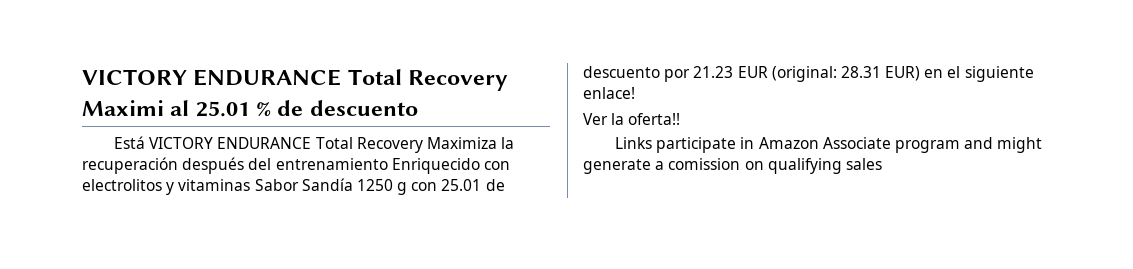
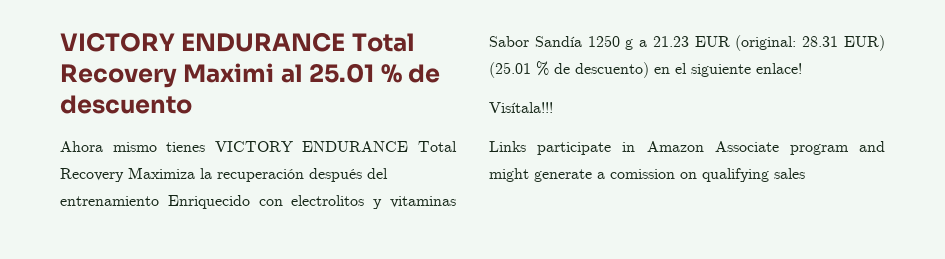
- Está VICTORY ENDURANCE Total Recovery Maximiza la recuperación después del entrenamiento Enriquecido con electrolitos y vitaminas Sabor Sandía 1250 g con 25.01 de descuento por 21.23 EUR (original: 28.31 EUR) en el siguiente enlace!
+ Ahora mismo tienes VICTORY ENDURANCE Total Recovery Maximiza la recuperación después del entrenamiento Enriquecido con electrolitos y vitaminas Sabor Sandía 1250 g a 21.23 EUR (original: 28.31 EUR) (25.01 % de descuento) en el siguiente enlace!
- Ver la oferta!!
+ Visítala!!!

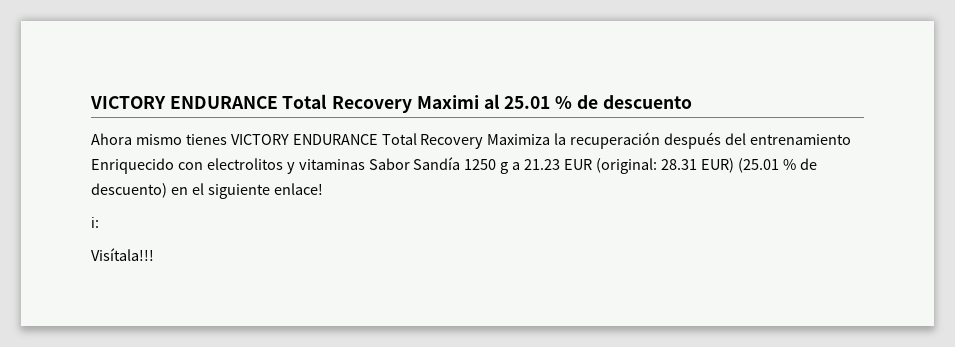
+ ℹ:
- Links participate in Amazon Associate program and might generate a comission on qualifying sales

